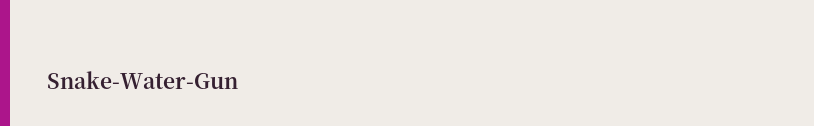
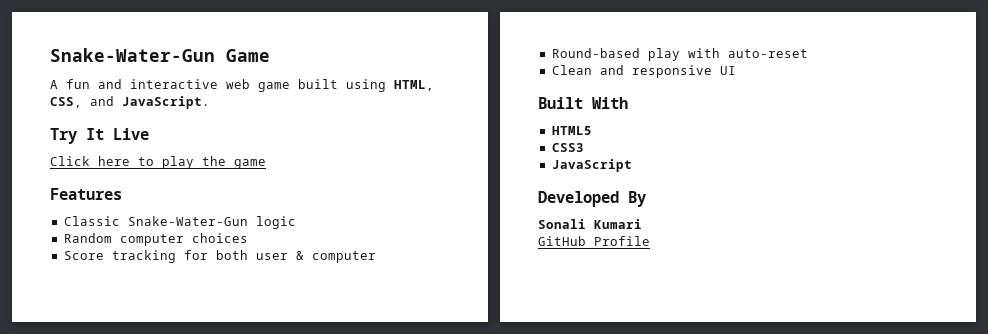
- Snake-Water-Gun
+ Snake-Water-Gun Game
+ A fun and interactive web game built using HTML, CSS, and JavaScript.
+ Try It Live
+ Click here to play the game
+ Features
+ Classic Snake-Water-Gun logic
+ Random computer choices
+ Score tracking for both user & computer
+ Round-based play with auto-reset
+ Clean and responsive UI
+ Built With
+ HTML5
+ CSS3
+ JavaScript
+ Developed By
+ Sonali Kumari
+ GitHub Profile

